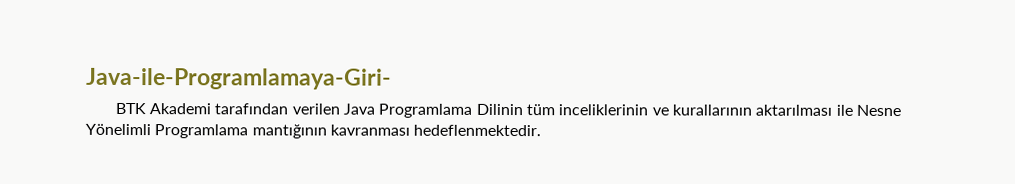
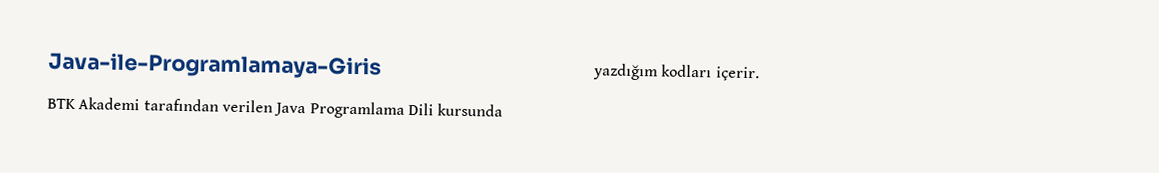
- Java-ile-Programlamaya-Giri-
+ Java-ile-Programlamaya-Giris
- BTK Akademi tarafından verilen Java Programlama Dilinin tüm inceliklerinin ve kurallarının aktarılması ile Nesne Yönelimli Programlama mantığının kavranması hedeflenmektedir.
+ BTK Akademi tarafından verilen Java Programlama Dili kursunda yazdığım kodları içerir.

